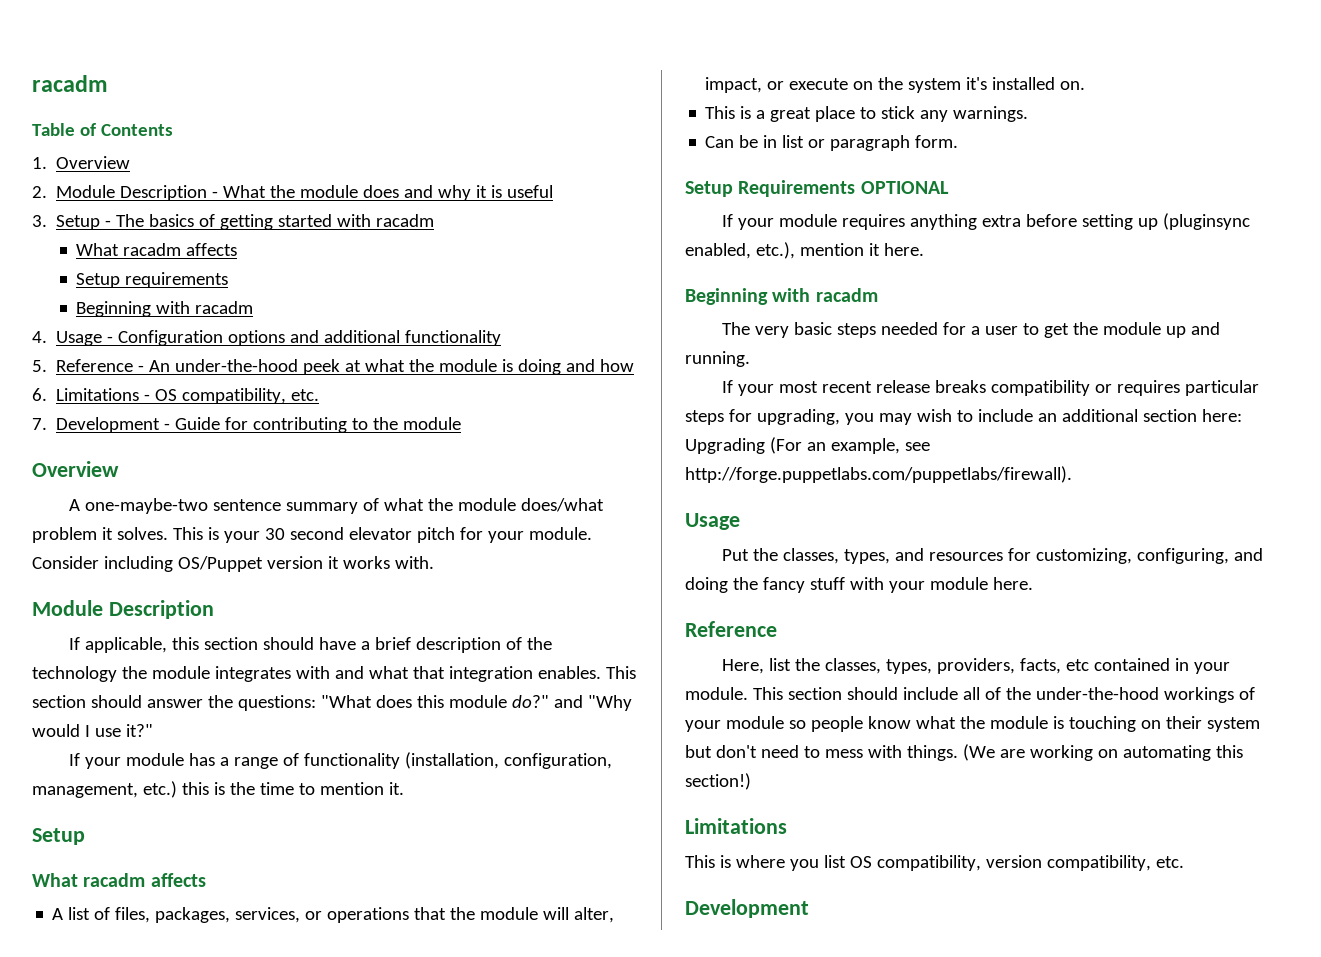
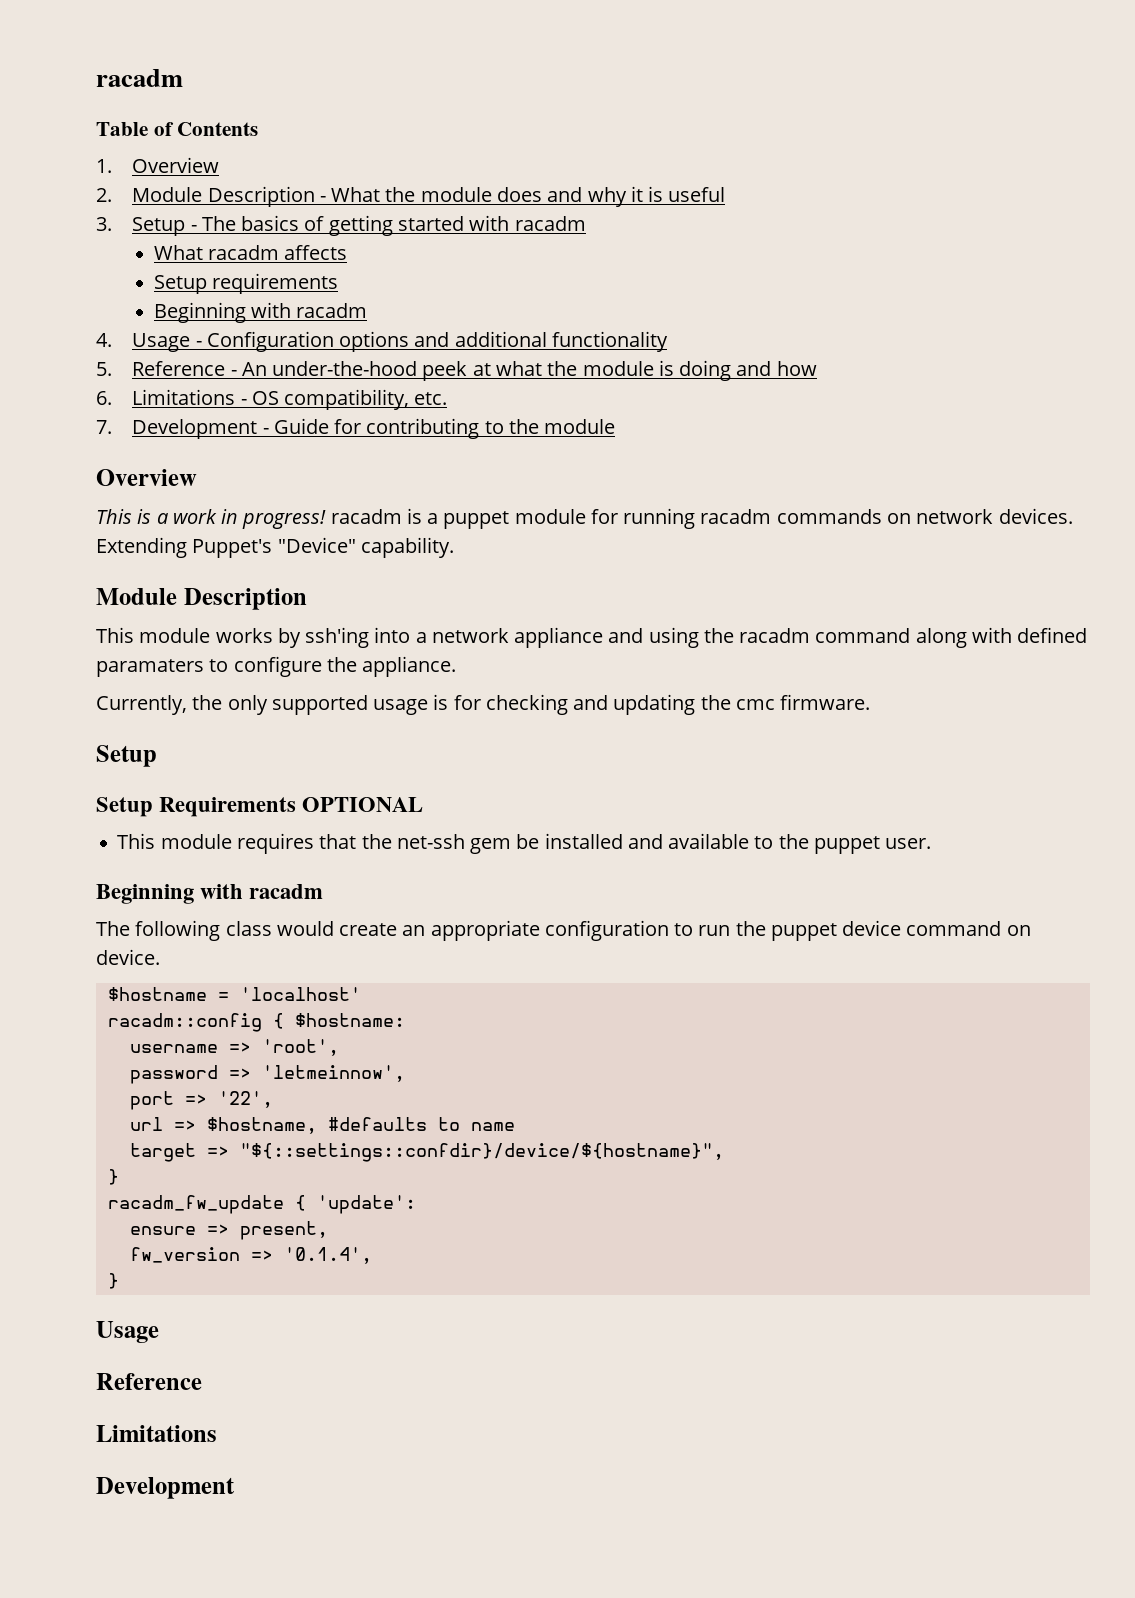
- A one-maybe-two sentence summary of what the module does/what problem it solves. This is your 30 second elevator pitch for your module. Consider including OS/Puppet version it works with.
+ This is a work in progress! racadm is a puppet module for running racadm commands on network devices. Extending Puppet's "Device" capability.
  Module Description
- If applicable, this section should have a brief description of the technology the module integrates with and what that integration enables. This section should answer the questions: "What does this module do?" and "Why would I use it?"
- If your module has a range of functionality (installation, configuration, management, etc.) this is the time to mention it.
+ This module works by ssh'ing into a network appliance and using the racadm command along with defined paramaters to configure the appliance.
+ Currently, the only supported usage is for checking and updating the cmc firmware.
  Setup
- What racadm affects
- A list of files, packages, services, or operations that the module will alter, impact, or execute on the system it's installed on.
- This is a great place to stick any warnings.
- Can be in list or paragraph form.
  Setup Requirements OPTIONAL
- If your module requires anything extra before setting up (pluginsync enabled, etc.), mention it here.
+ This module requires that the net-ssh gem be installed and available to the puppet user.
  Beginning with racadm
- The very basic steps needed for a user to get the module up and running.
- If your most recent release breaks compatibility or requires particular steps for upgrading, you may wish to include an additional section here: Upgrading (For an example, see http://forge.puppetlabs.com/puppetlabs/firewall).
+ The following class would create an appropriate configuration to run the puppet device command on device.
+ $hostname = 'localhost'
+ racadm::config { $hostname:
+ username => 'root',
+ password => 'letmeinnow',
+ port => '22',
+ url => $hostname, #defaults to name
+ target => "${::settings::confdir}/device/${hostname}",
+ }
+ racadm_fw_update { 'update':
+ ensure => present,
+ fw_version => '0.1.4',
+ }
  Usage
- Put the classes, types, and resources for customizing, configuring, and doing the fancy stuff with your module here.
  Reference
- Here, list the classes, types, providers, facts, etc contained in your module. This section should include all of the under-the-hood workings of your module so people know what the module is touching on their system but don't need to mess with things. (We are working on automating this section!)
  Limitations
- This is where you list OS compatibility, version compatibility, etc.

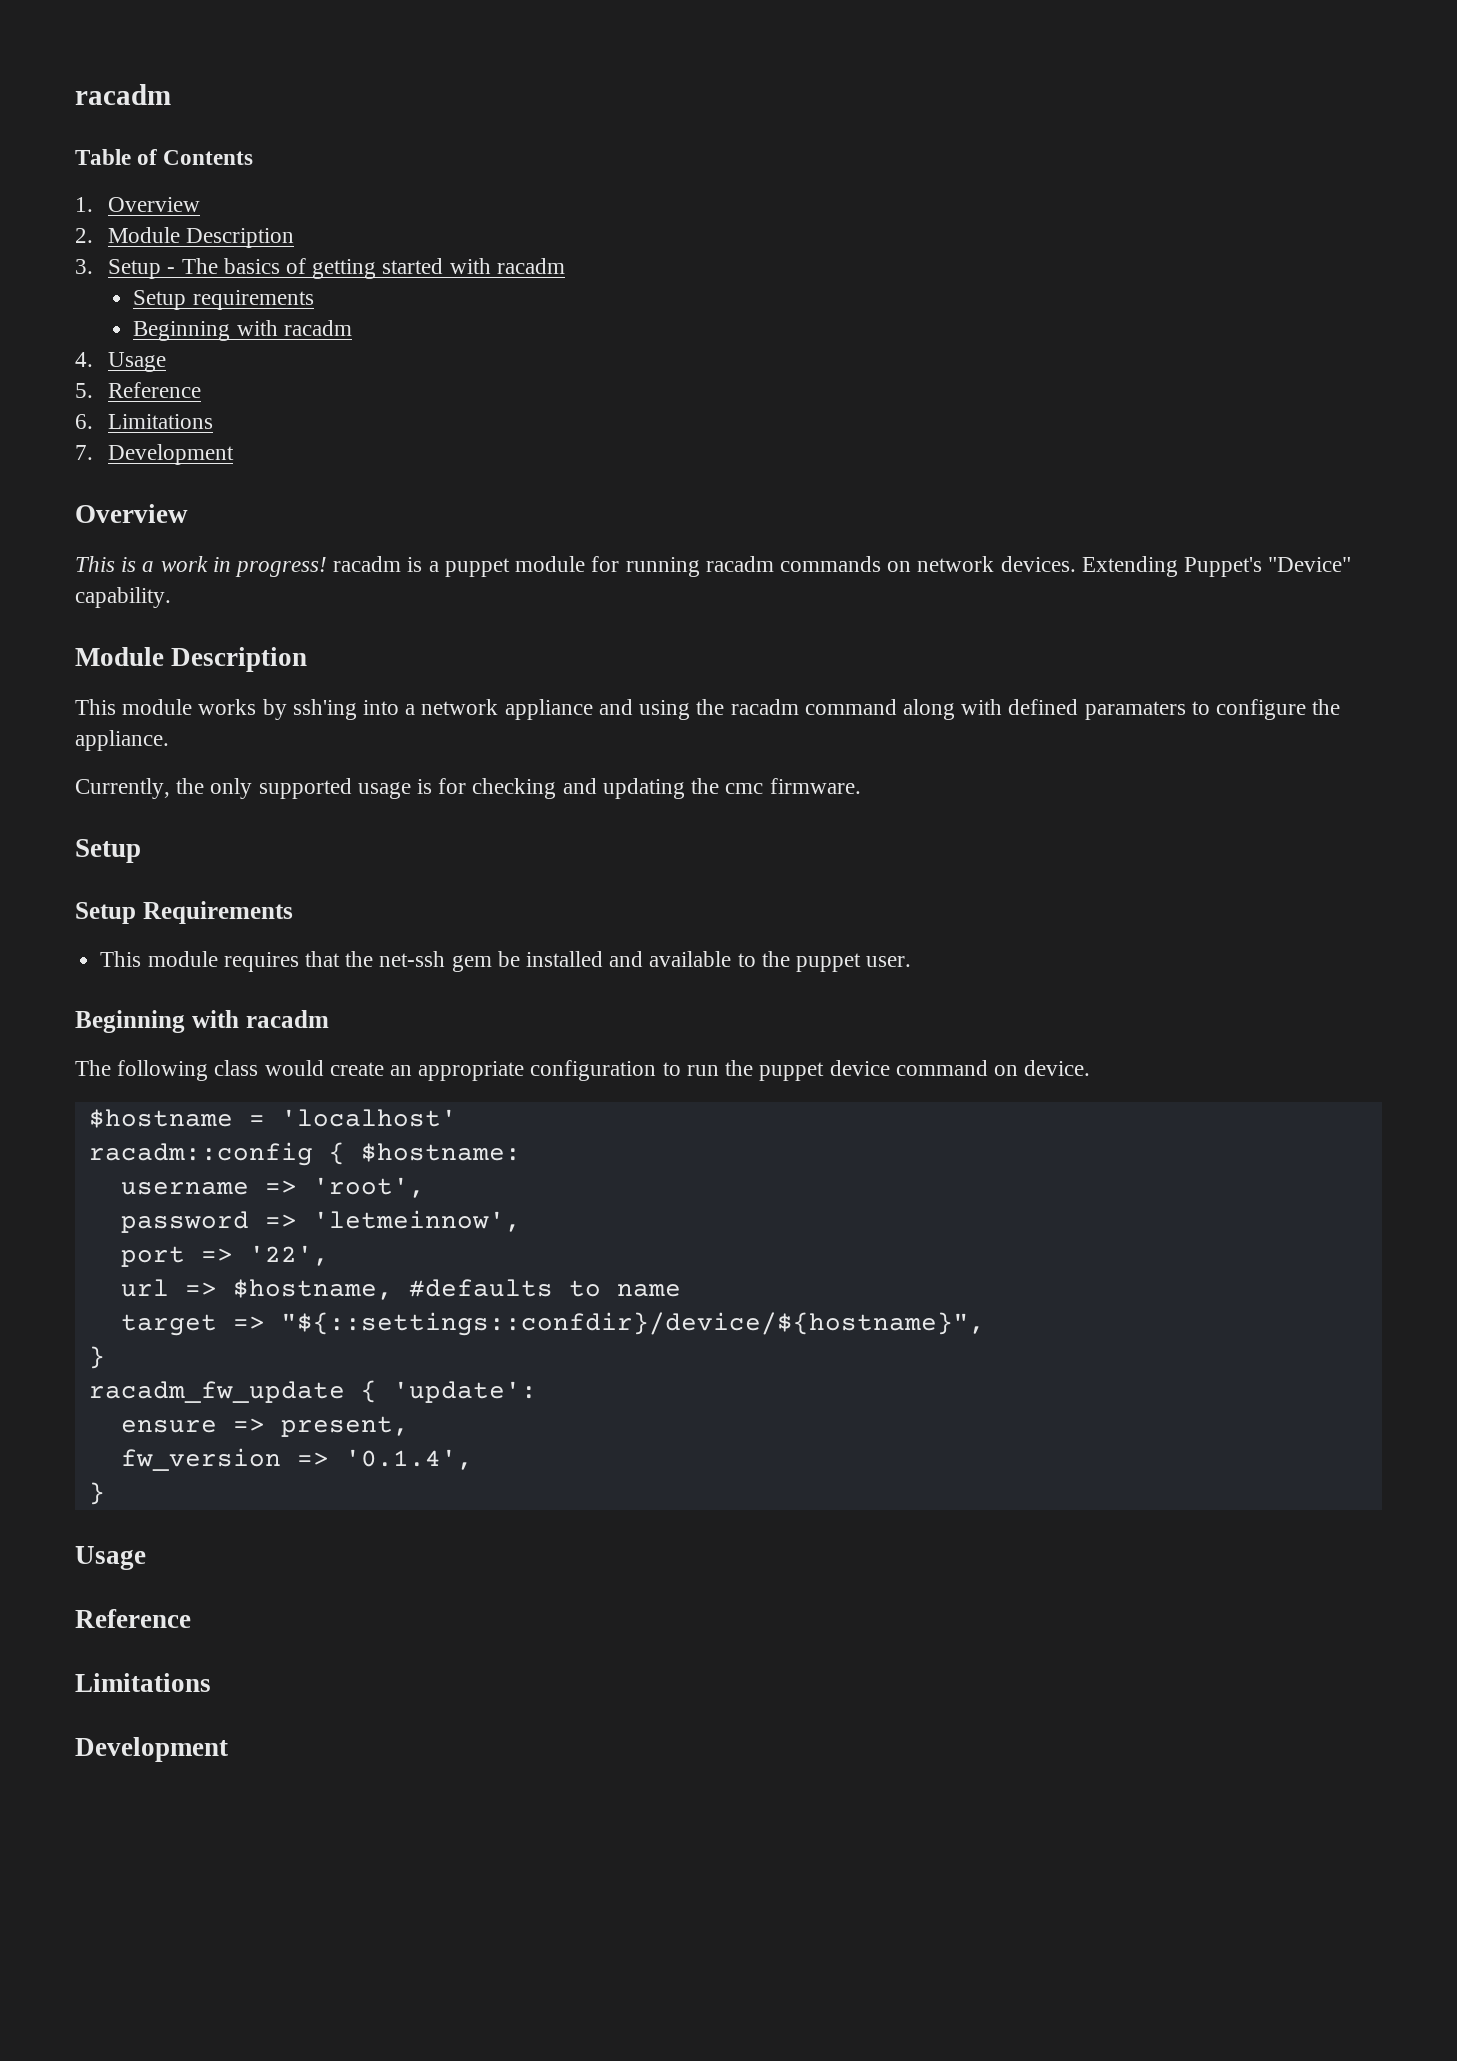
- 2. Module Description - What the module does and why it is useful
+ 2. Module Description
- What racadm affects
- 4. Usage - Configuration options and additional functionality
- 5. Reference - An under-the-hood peek at what the module is doing and how
- 6. Limitations - OS compatibility, etc.
- 7. Development - Guide for contributing to the module
+ 4. Usage
+ 5. Reference
+ 6. Limitations
+ 7. Development
- Setup Requirements OPTIONAL
+ Setup Requirements

